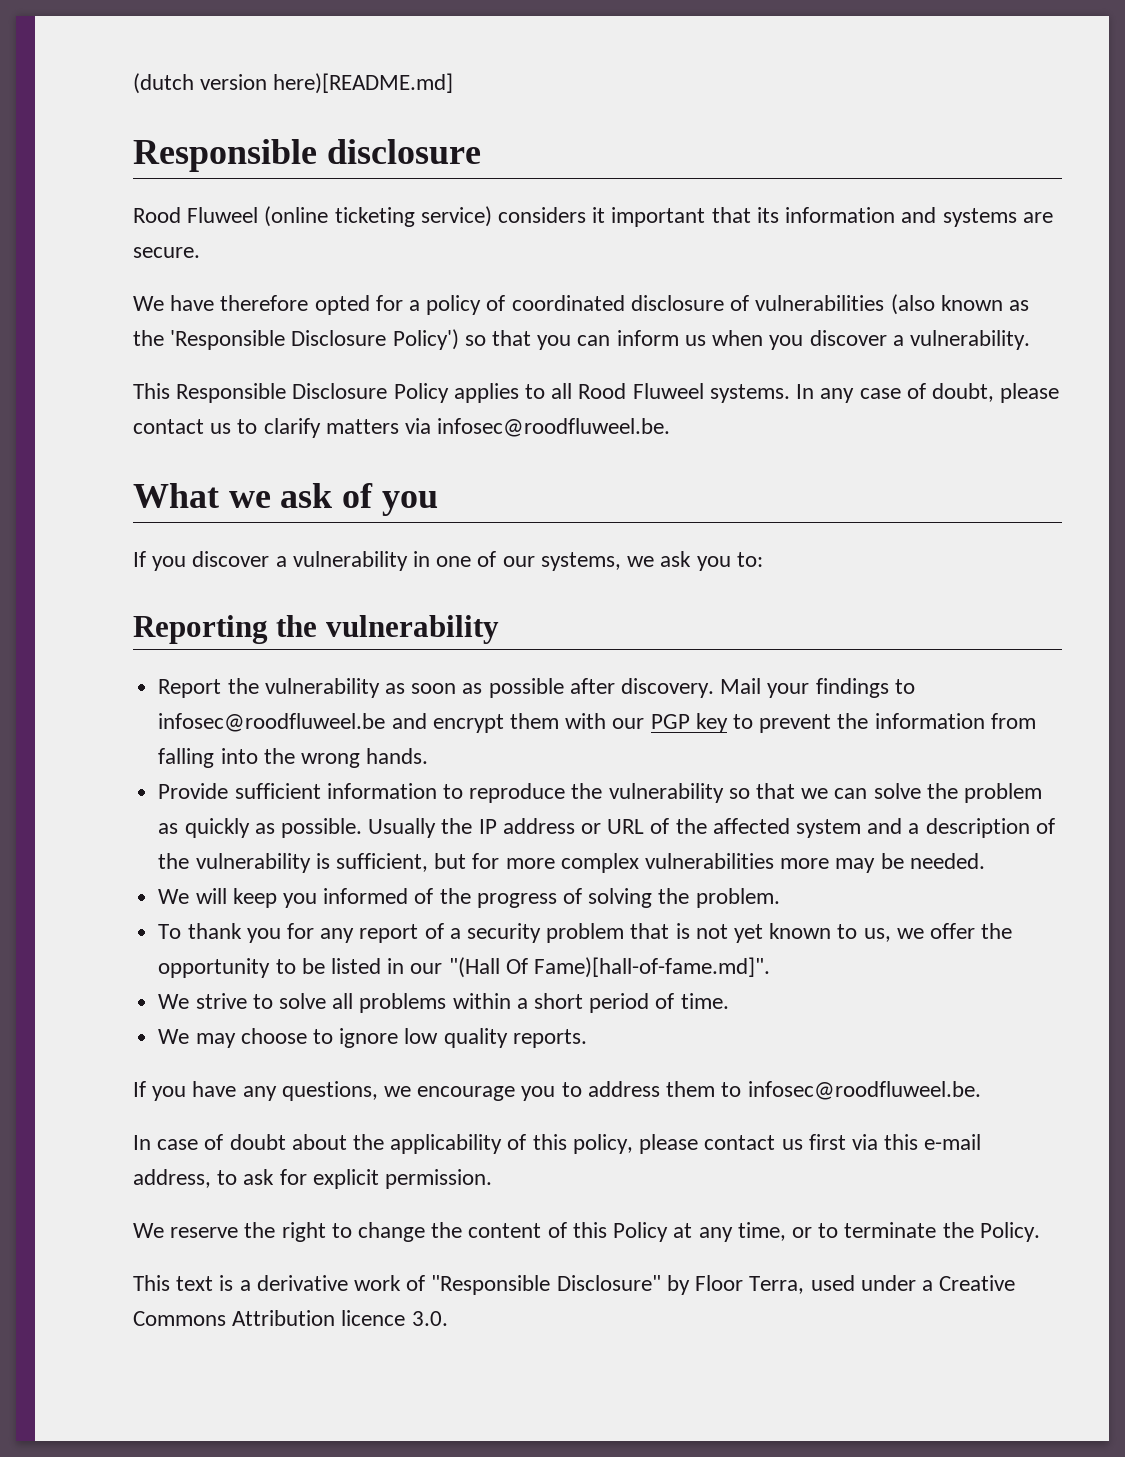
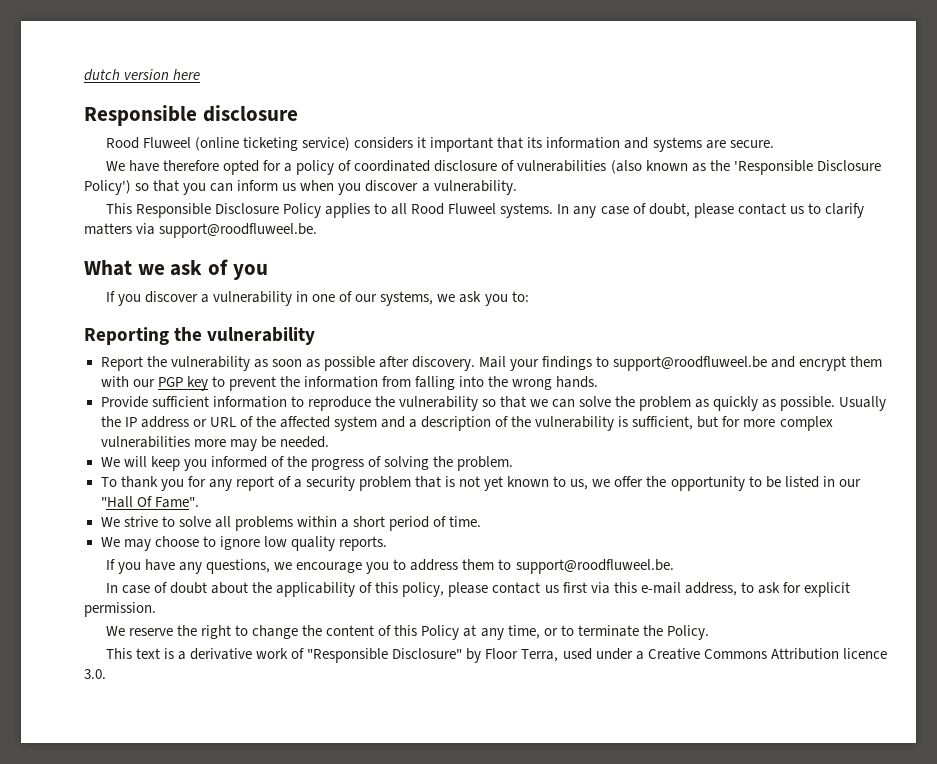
- (dutch version here)[README.md]
+ dutch version here
- In any case of doubt, please contact us to clarify matters via infosec@roodfluweel.be.
+ In any case of doubt, please contact us to clarify matters via support@roodfluweel.be.
- Mail your findings to infosec@roodfluweel.be and encrypt them with our PGP key to prevent the information from falling into the wrong hands.
+ Mail your findings to support@roodfluweel.be and encrypt them with our PGP key to prevent the information from falling into the wrong hands.
- To thank you for any report of a security problem that is not yet known to us, we offer the opportunity to be listed in our "(Hall Of Fame)[hall-of-fame.md]".
+ To thank you for any report of a security problem that is not yet known to us, we offer the opportunity to be listed in our "Hall Of Fame".
- If you have any questions, we encourage you to address them to infosec@roodfluweel.be.
+ If you have any questions, we encourage you to address them to support@roodfluweel.be.

